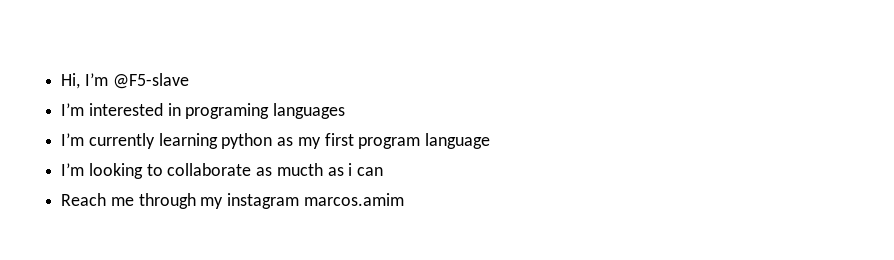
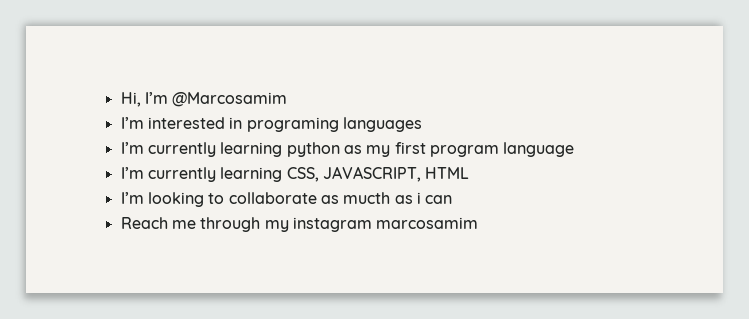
- Hi, I’m @F5-slave
+ Hi, I’m @Marcosamim
+ I’m currently learning CSS, JAVASCRIPT, HTML
- Reach me through my instagram marcos.amim
+ Reach me through my instagram marcosamim

